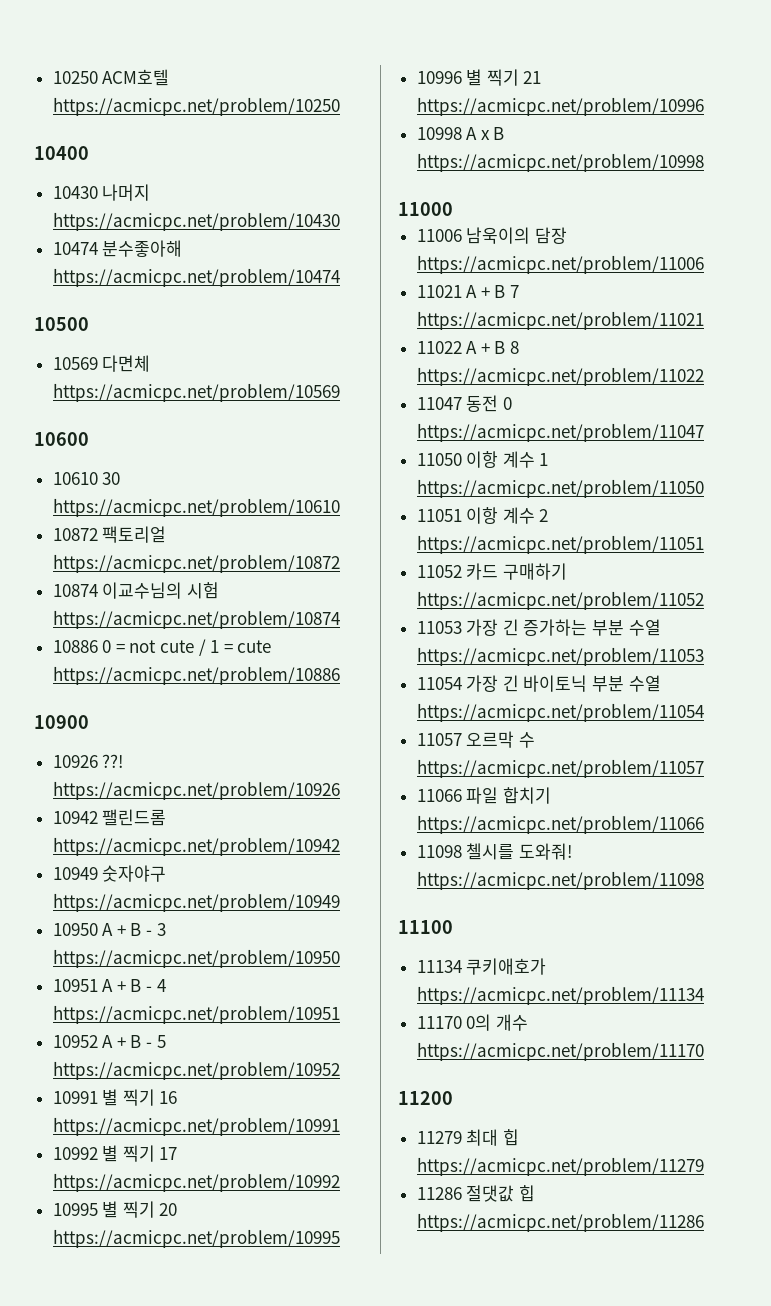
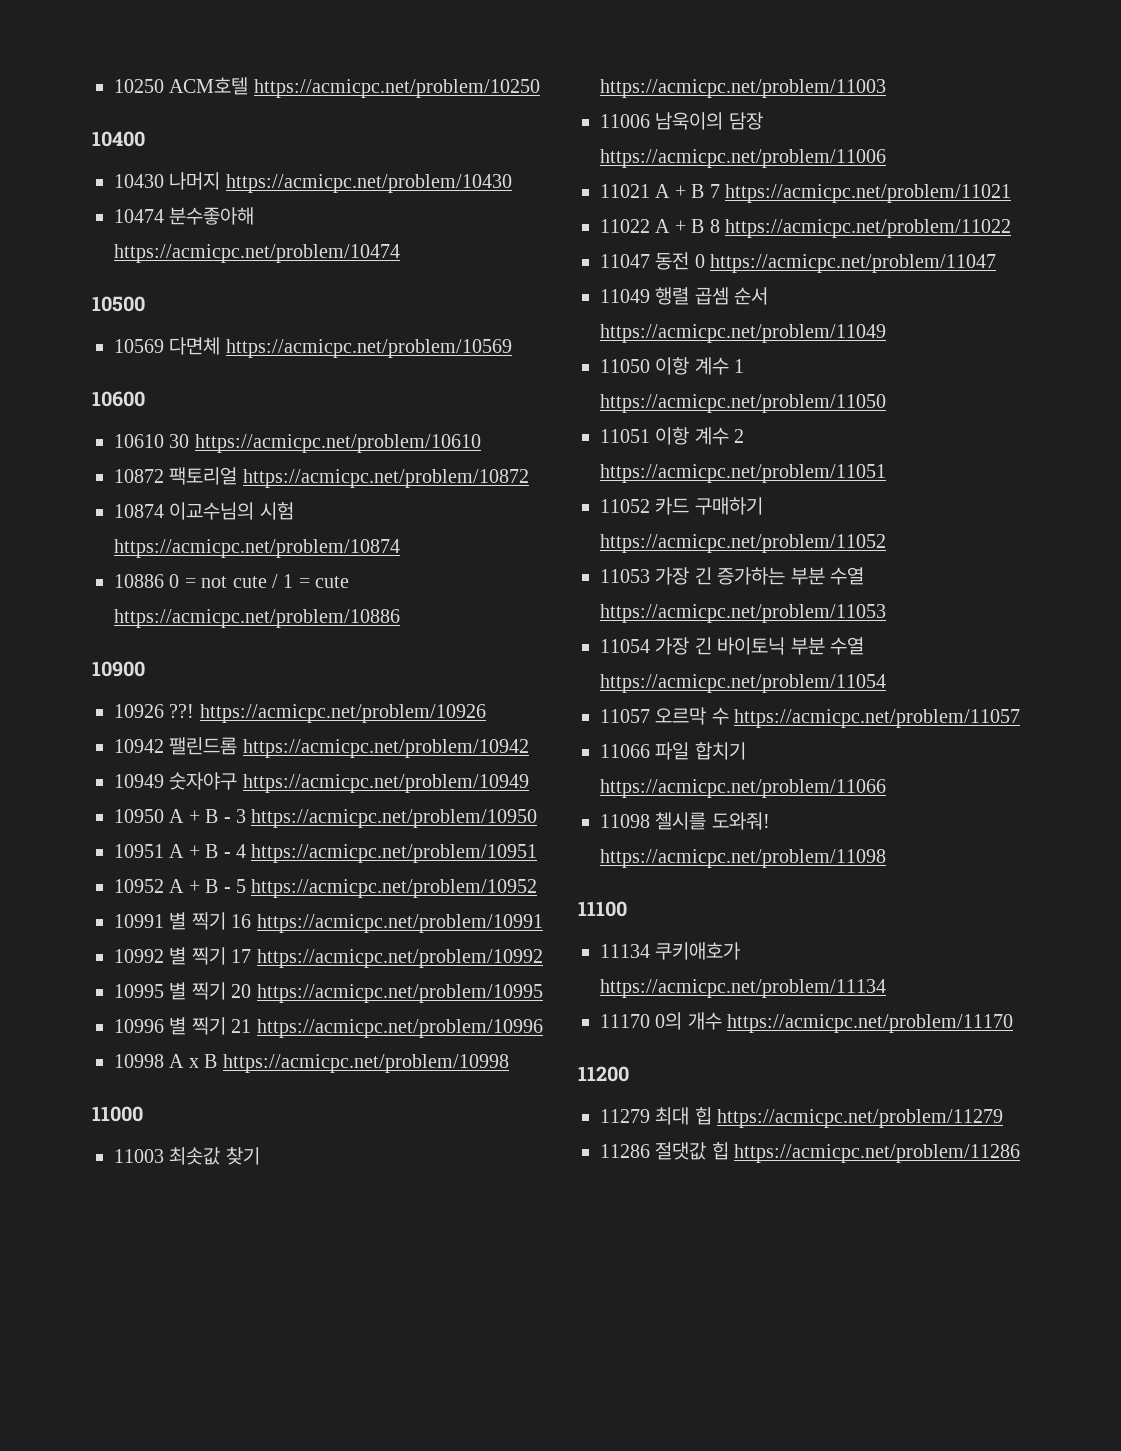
+ 11003 최솟값 찾기 https://acmicpc.net/problem/11003
+ 11049 행렬 곱셈 순서 https://acmicpc.net/problem/11049

